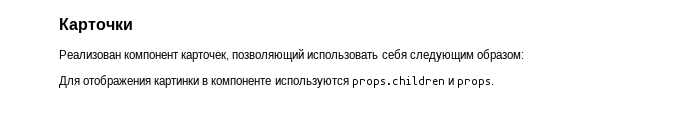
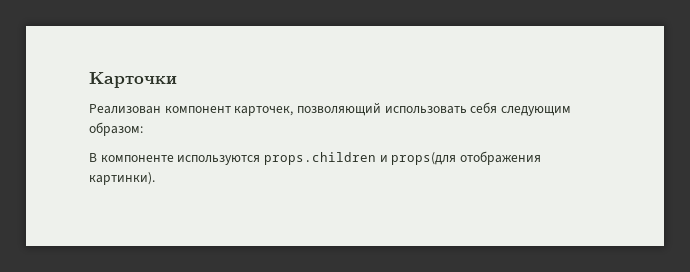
- Для отображения картинки в компоненте используются props.children и props.
+ В компоненте используются props.children и props(для отображения картинки).

